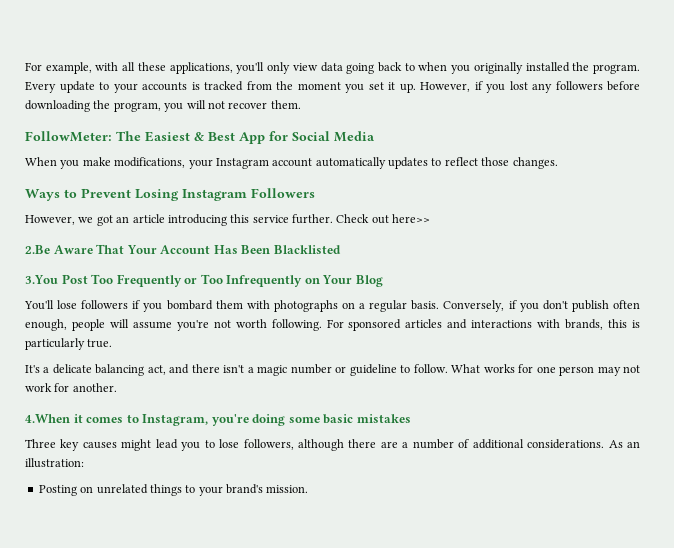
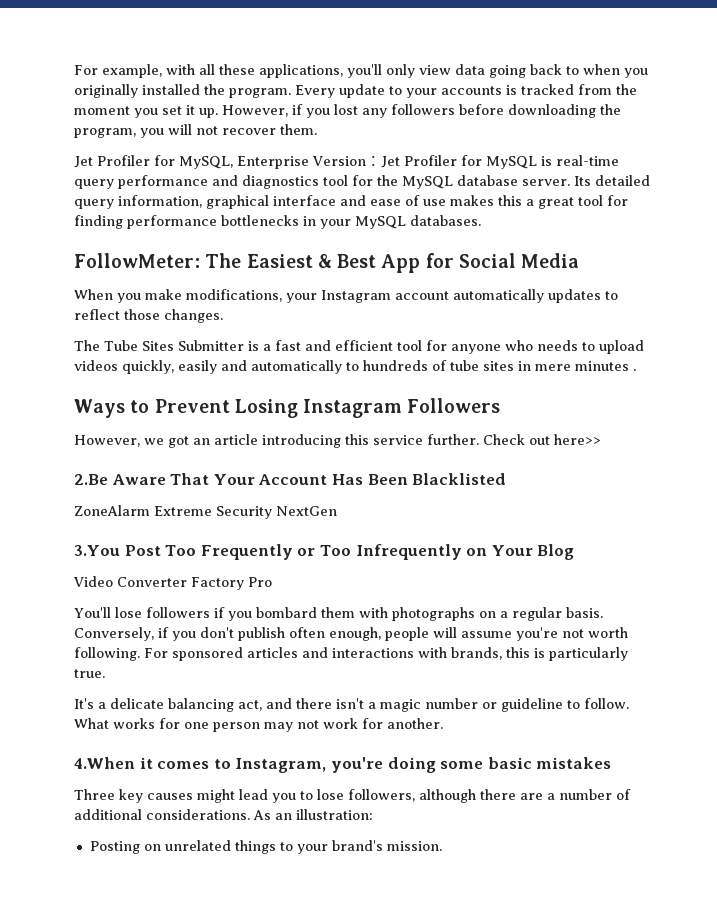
+ Jet Profiler for MySQL, Enterprise Version：Jet Profiler for MySQL is real-time query performance and diagnostics tool for the MySQL database server. Its detailed query information, graphical interface and ease of use makes this a great tool for finding performance bottlenecks in your MySQL databases.
+ The Tube Sites Submitter is a fast and efficient tool for anyone who needs to upload videos quickly, easily and automatically to hundreds of tube sites in mere minutes .
+ ZoneAlarm Extreme Security NextGen
+ Video Converter Factory Pro

